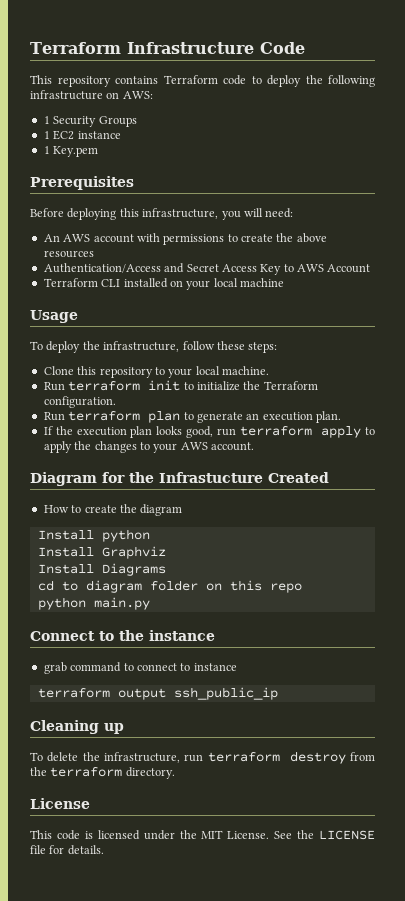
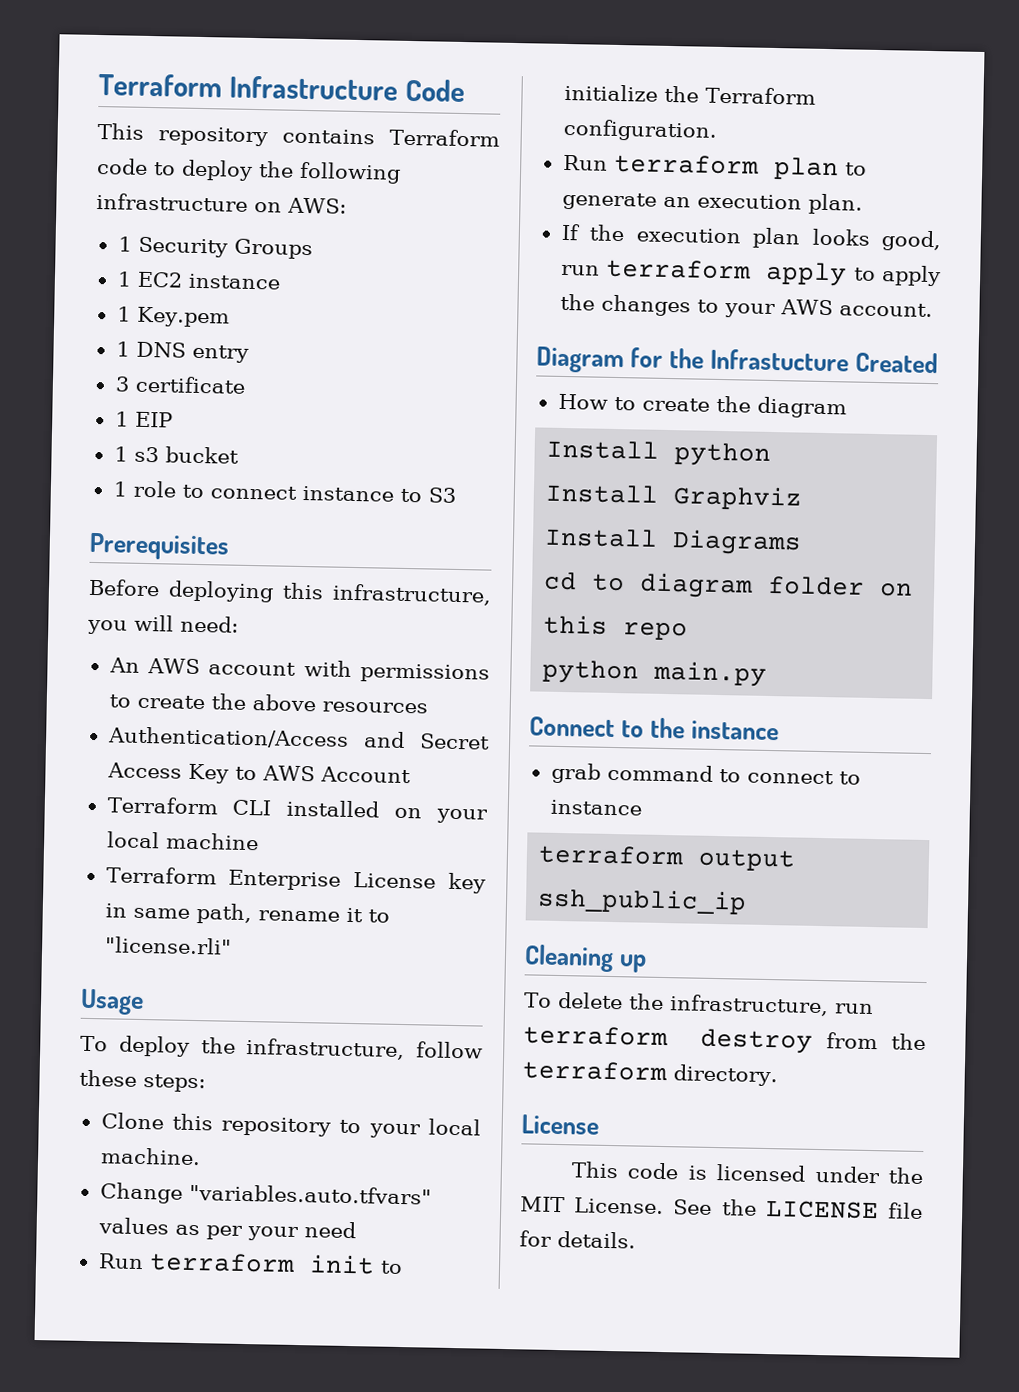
+ 1 DNS entry
+ 3 certificate
+ 1 EIP
+ 1 s3 bucket
+ 1 role to connect instance to S3
+ Terraform Enterprise License key in same path, rename it to "license.rli"
+ Change "variables.auto.tfvars" values as per your need

